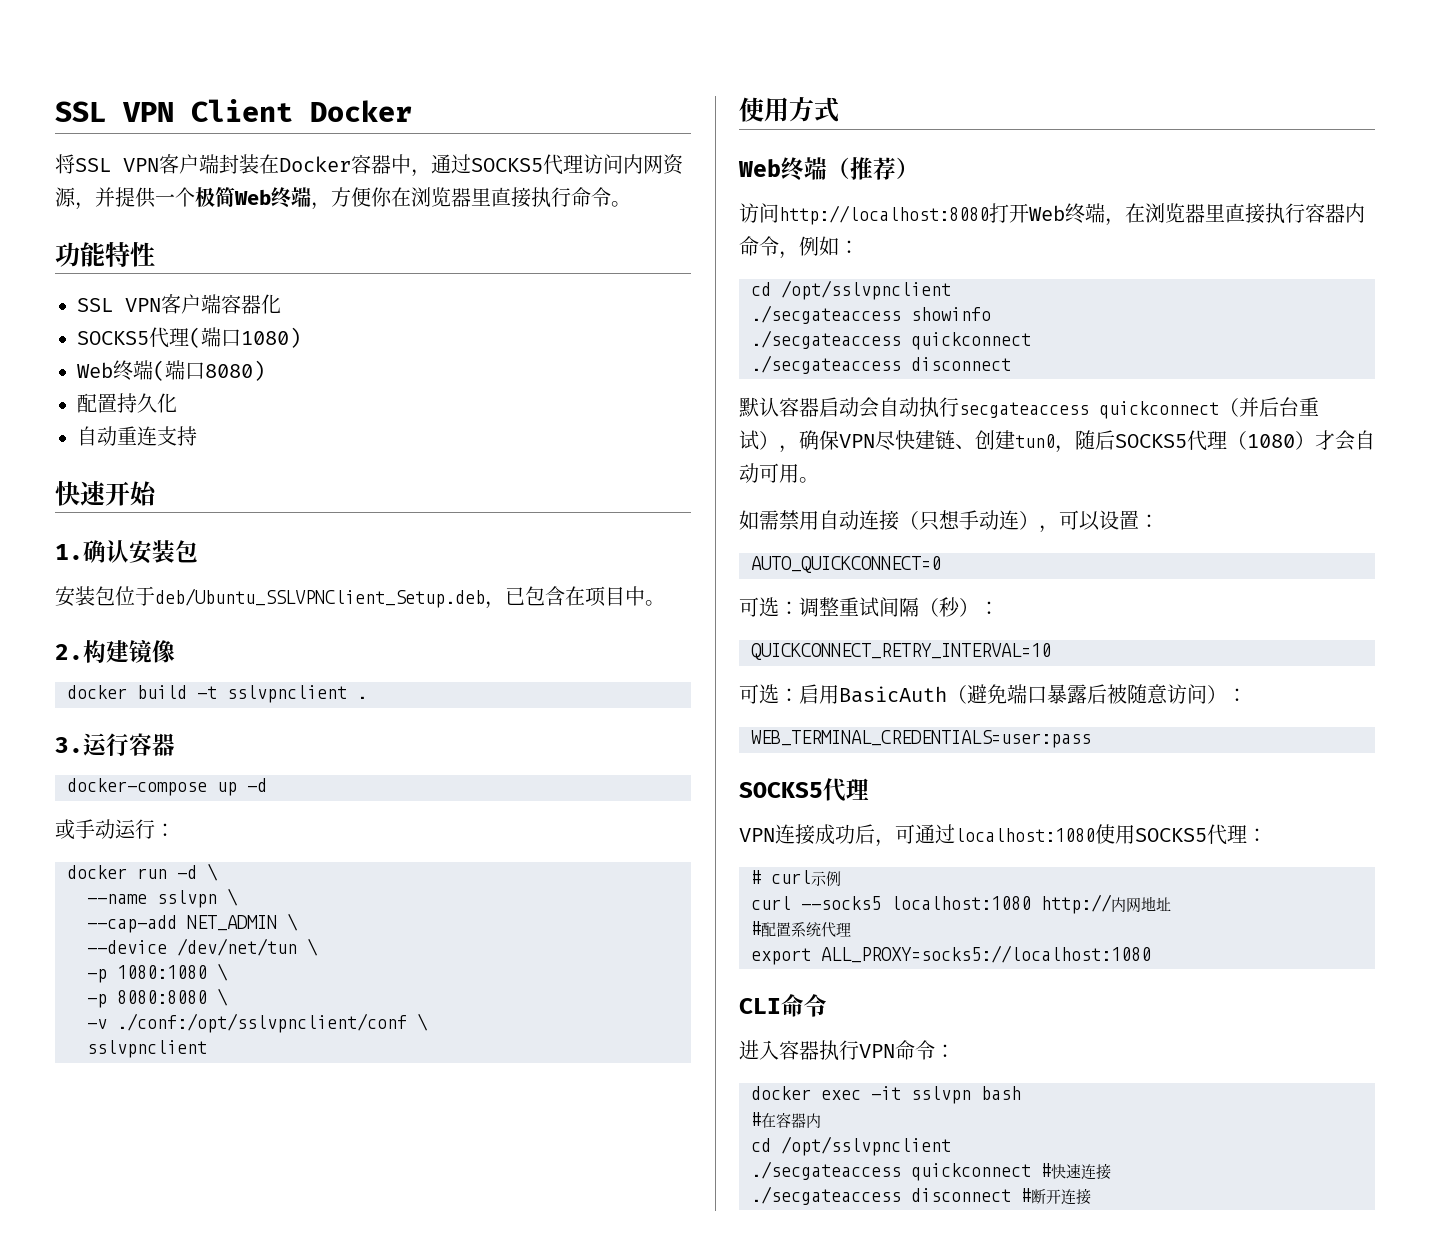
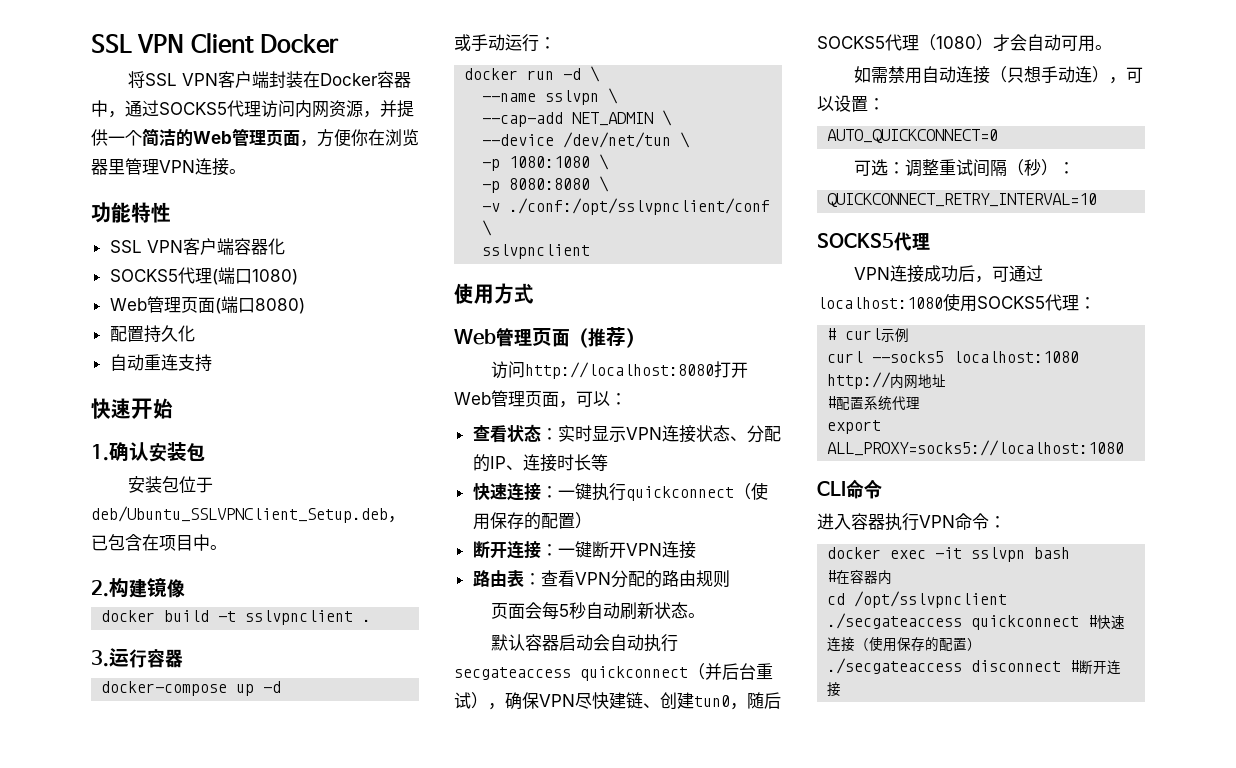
- 将SSL VPN客户端封装在Docker容器中，通过SOCKS5代理访问内网资源，并提供一个极简Web终端，方便你在浏览器里直接执行命令。
+ 将SSL VPN客户端封装在Docker容器中，通过SOCKS5代理访问内网资源，并提供一个简洁的Web管理页面，方便你在浏览器里管理VPN连接。
- Web终端(端口8080)
+ Web管理页面(端口8080)
- Web终端（推荐）
+ Web管理页面（推荐）
- 访问http://localhost:8080打开Web终端，在浏览器里直接执行容器内命令，例如：
- cd /opt/sslvpnclient
- ./secgateaccess showinfo
- ./secgateaccess quickconnect
- ./secgateaccess disconnect
+ 访问http://localhost:8080打开Web管理页面，可以：
+ 查看状态：实时显示VPN连接状态、分配的IP、连接时长等
+ 快速连接：一键执行quickconnect（使用保存的配置）
+ 断开连接：一键断开VPN连接
+ 路由表：查看VPN分配的路由规则
+ 页面会每5秒自动刷新状态。
- 可选：启用BasicAuth（避免端口暴露后被随意访问）：
- WEB_TERMINAL_CREDENTIALS=user:pass
- ./secgateaccess quickconnect #快速连接
+ ./secgateaccess quickconnect #快速连接（使用保存的配置）

